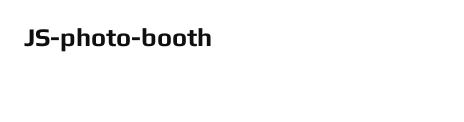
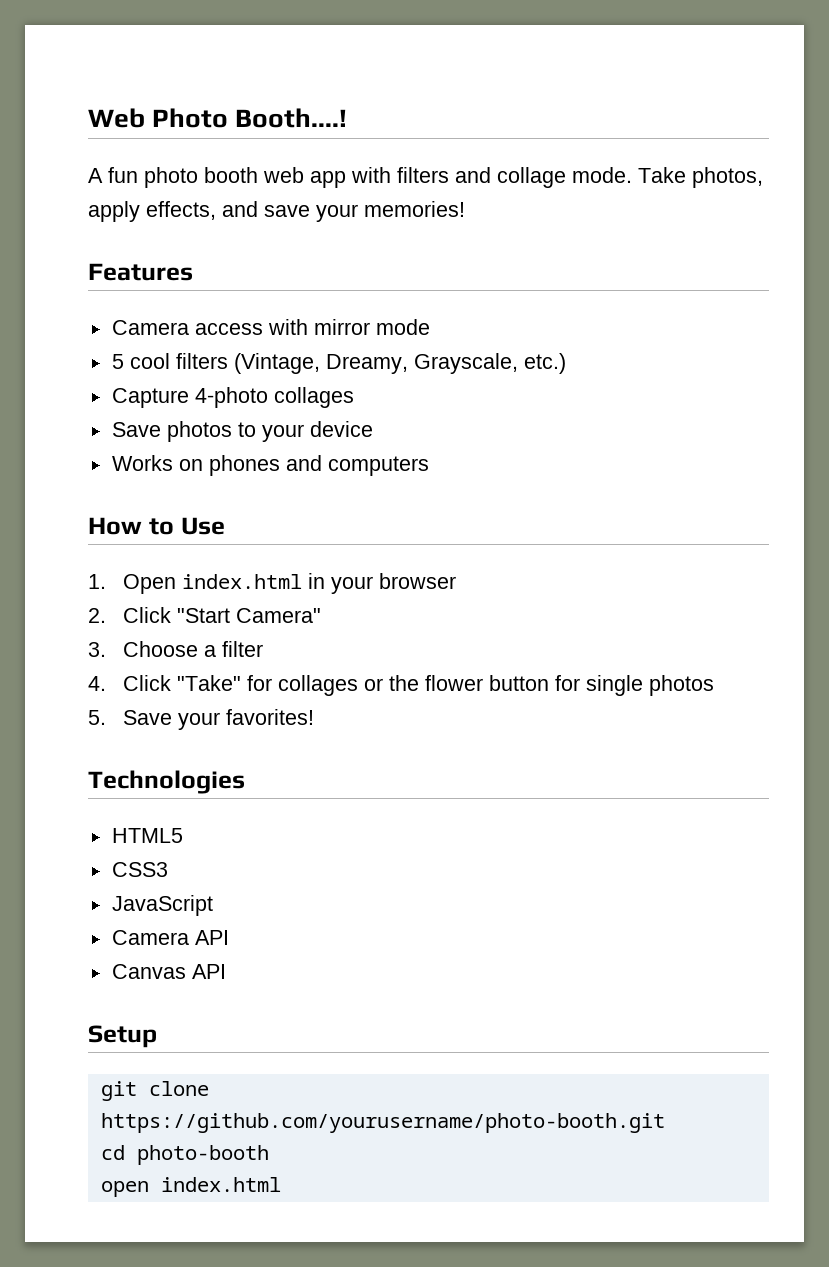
- JS-photo-booth
+ Web Photo Booth....!
+ A fun photo booth web app with filters and collage mode. Take photos, apply effects, and save your memories!
+ Features
+ Camera access with mirror mode
+ 5 cool filters (Vintage, Dreamy, Grayscale, etc.)
+ Capture 4-photo collages
+ Save photos to your device
+ Works on phones and computers
+ How to Use
+ 1. Open index.html in your browser
+ 2. Click "Start Camera"
+ 3. Choose a filter
+ 4. Click "Take" for collages or the flower button for single photos
+ 5. Save your favorites!
+ Technologies
+ HTML5
+ CSS3
+ JavaScript
+ Camera API
+ Canvas API
+ Setup
+ git clone https://github.com/yourusername/photo-booth.git
+ cd photo-booth
+ open index.html

